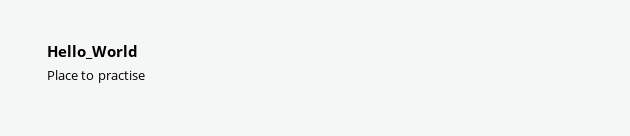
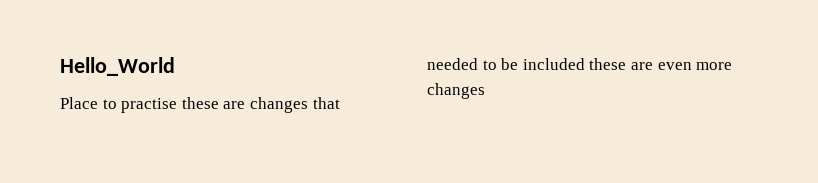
- Place to practise
+ Place to practise these are changes that needed to be included these are even more changes

